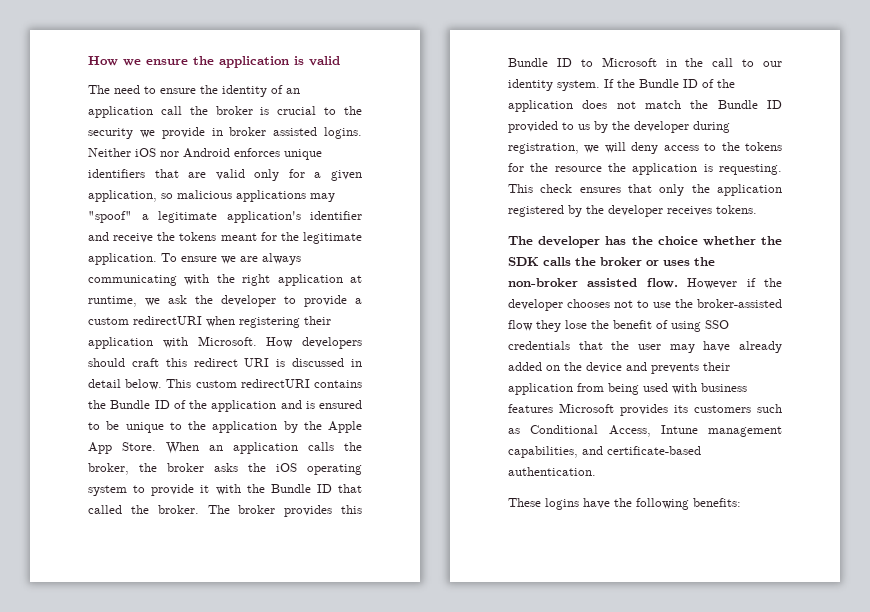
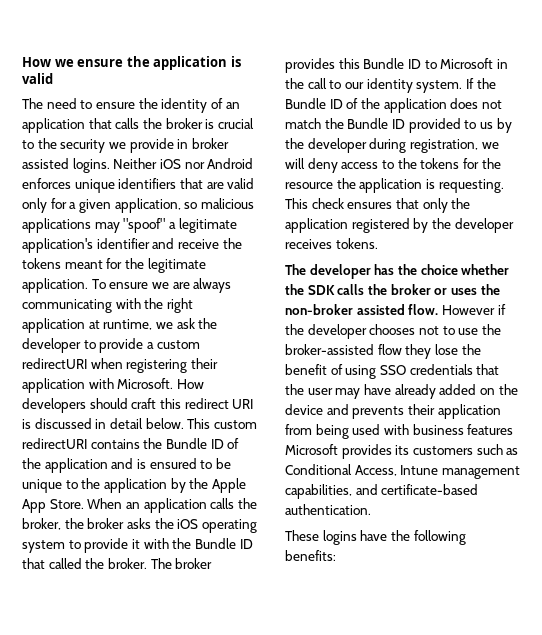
- The need to ensure the identity of an application call the broker is crucial to the security we provide in broker assisted logins.
+ The need to ensure the identity of an application that calls the broker is crucial to the security we provide in broker assisted logins.

